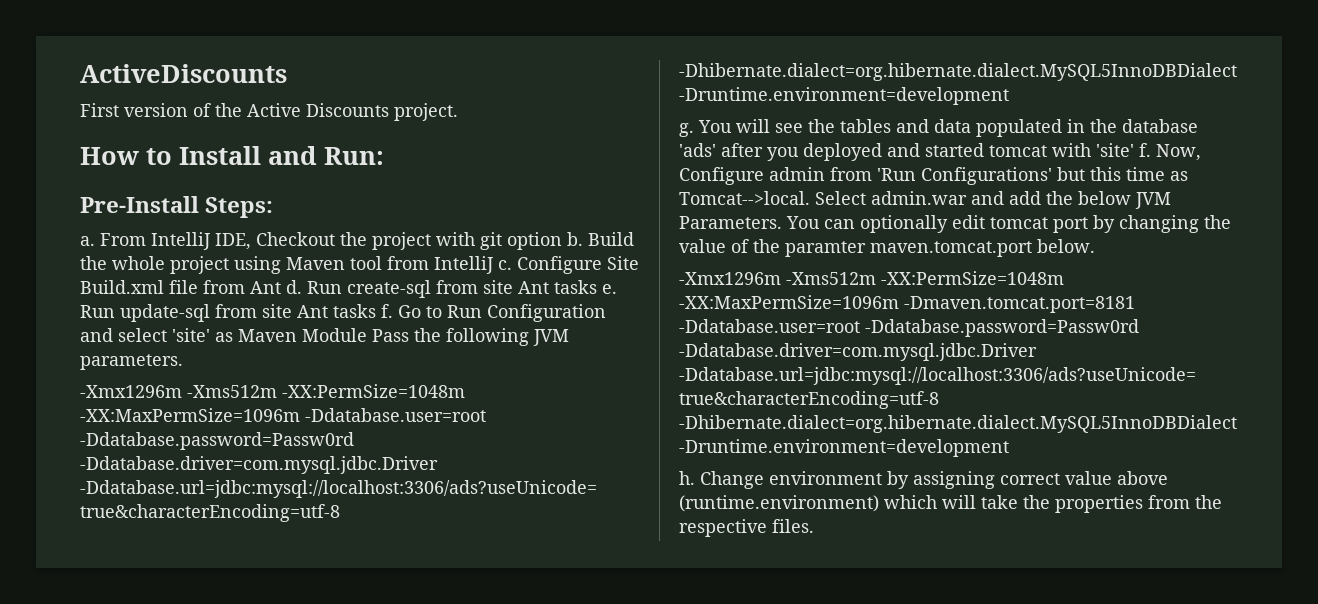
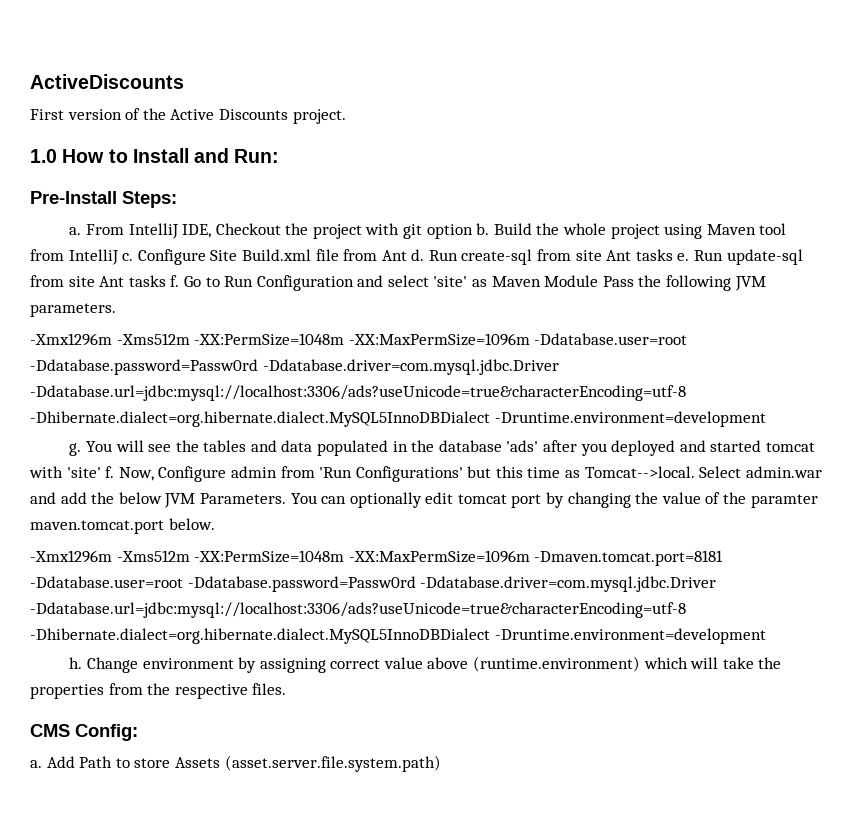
- How to Install and Run:
+ 1.0 How to Install and Run:
+ CMS Config:
+ a. Add Path to store Assets (asset.server.file.system.path)

